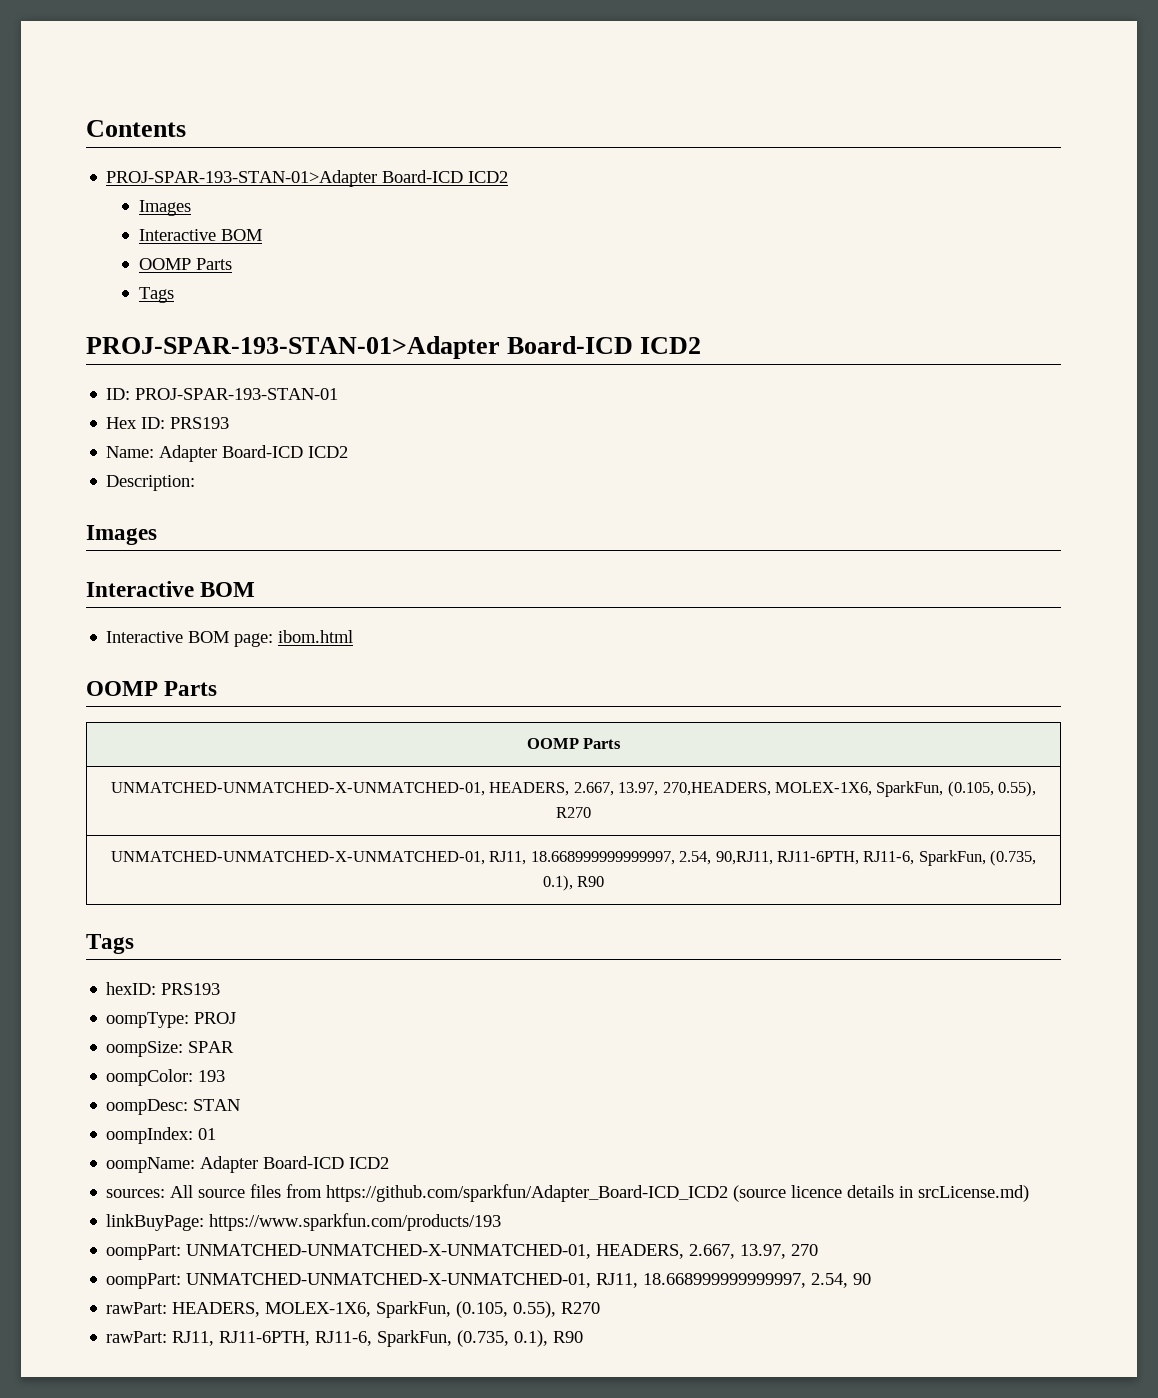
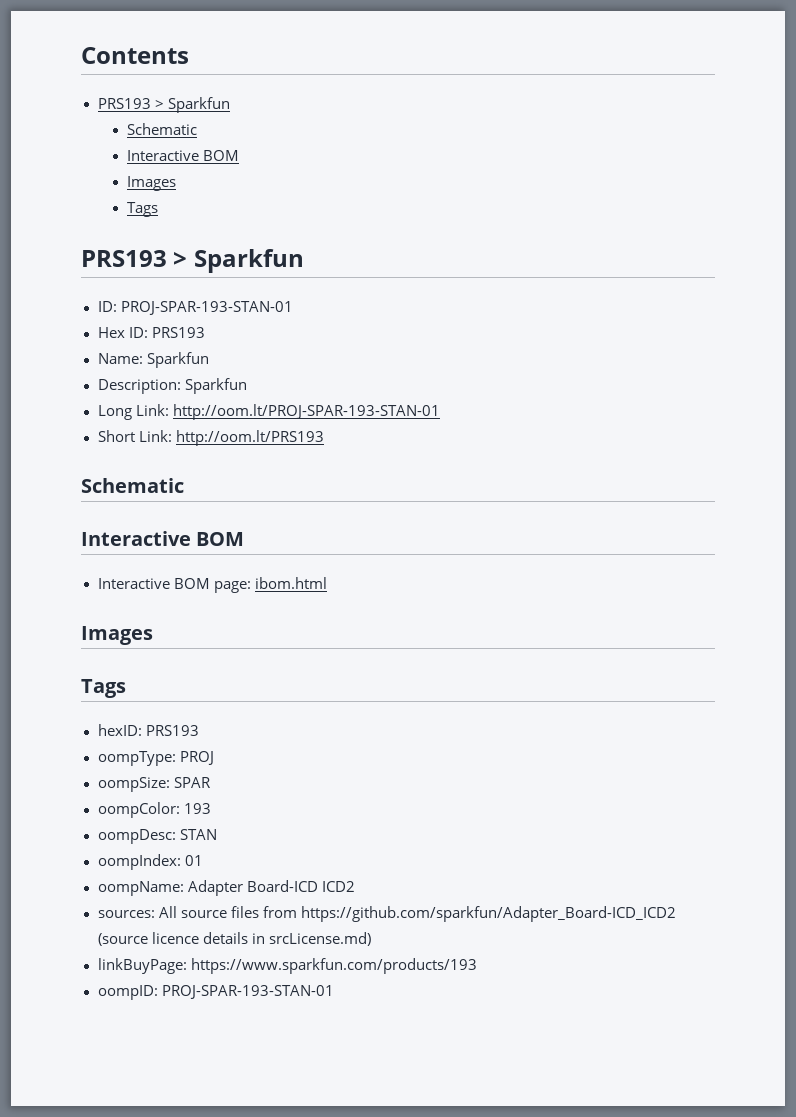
  Contents
- PROJ-SPAR-193-STAN-01>Adapter Board-ICD ICD2
+ PRS193 > Sparkfun
+ Schematic
+ Interactive BOM
  Images
- Interactive BOM
- OOMP Parts
  Tags
- PROJ-SPAR-193-STAN-01>Adapter Board-ICD ICD2
+ PRS193 > Sparkfun
- Name: Adapter Board-ICD ICD2
- Description:
- Images
+ Name: Sparkfun
+ Description: Sparkfun
+ Long Link: http://oom.lt/PROJ-SPAR-193-STAN-01
+ Short Link: http://oom.lt/PRS193
+ Schematic
  Interactive BOM page: ibom.html
- OOMP Parts
- OOMP Parts
- UNMATCHED-UNMATCHED-X-UNMATCHED-01, HEADERS, 2.667, 13.97, 270,HEADERS, MOLEX-1X6, SparkFun, (0.105, 0.55), R270
- UNMATCHED-UNMATCHED-X-UNMATCHED-01, RJ11, 18.668999999999997, 2.54, 90,RJ11, RJ11-6PTH, RJ11-6, SparkFun, (0.735, 0.1), R90
+ Images
- oompPart: UNMATCHED-UNMATCHED-X-UNMATCHED-01, HEADERS, 2.667, 13.97, 270
- oompPart: UNMATCHED-UNMATCHED-X-UNMATCHED-01, RJ11, 18.668999999999997, 2.54, 90
- rawPart: HEADERS, MOLEX-1X6, SparkFun, (0.105, 0.55), R270
- rawPart: RJ11, RJ11-6PTH, RJ11-6, SparkFun, (0.735, 0.1), R90
+ oompID: PROJ-SPAR-193-STAN-01

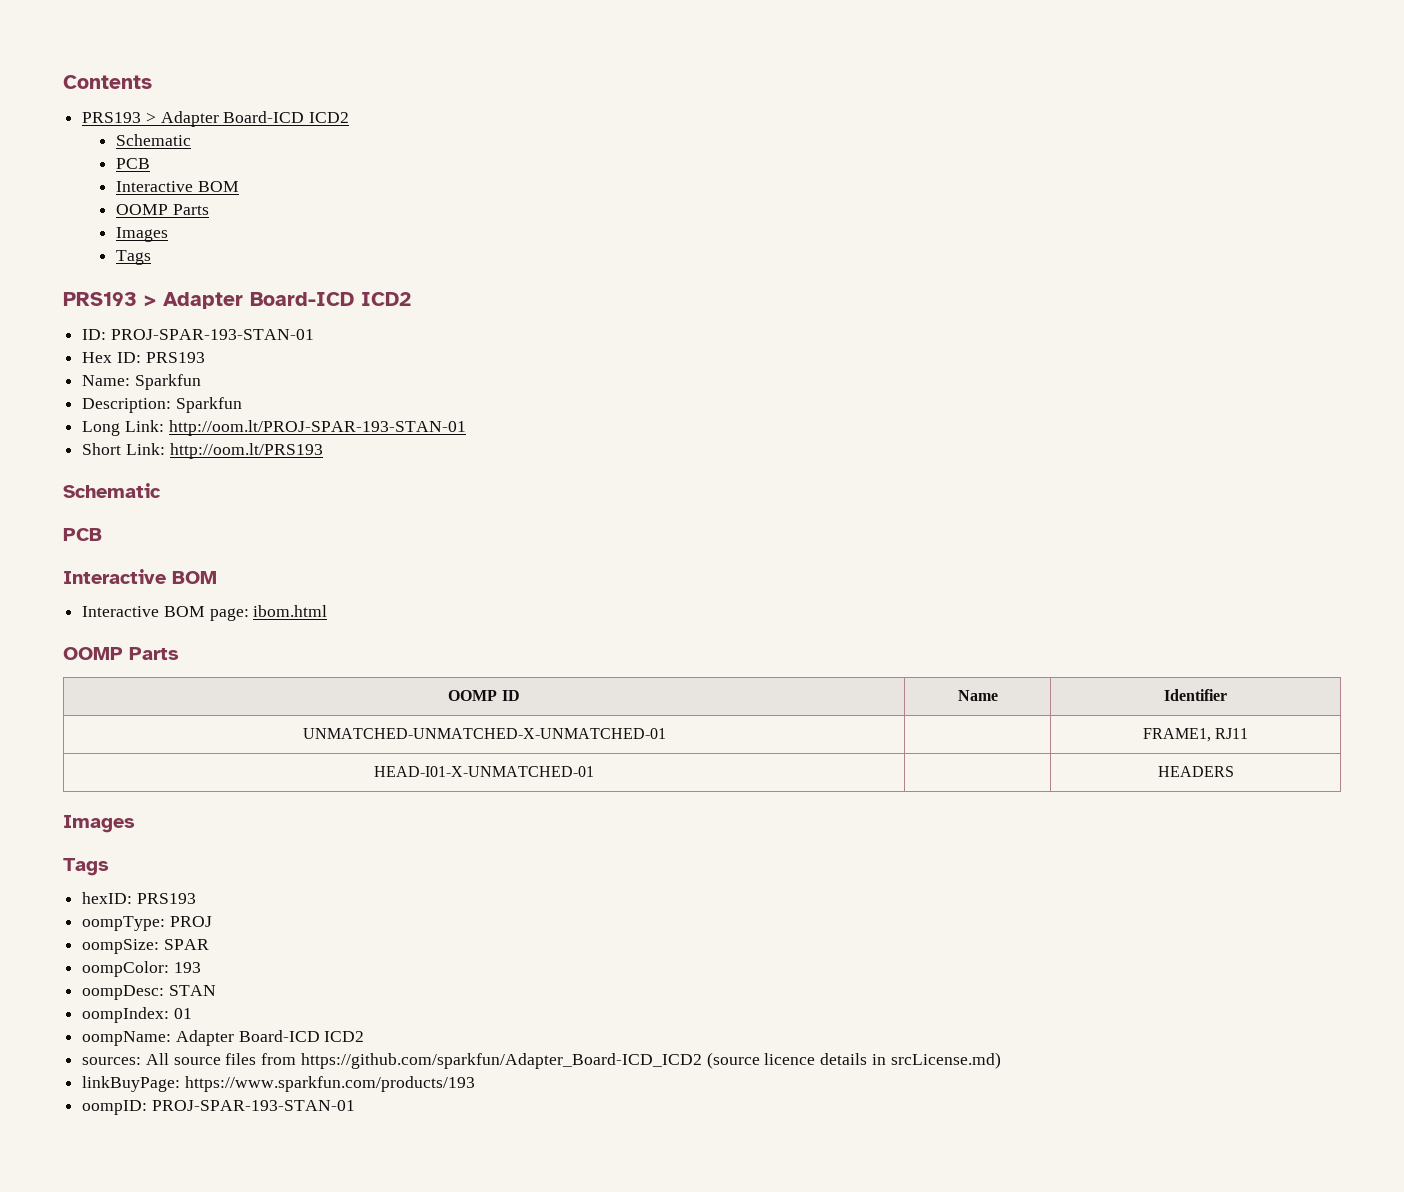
  Contents
- PRS193 > Sparkfun
+ PRS193 > Adapter Board-ICD ICD2
  Schematic
+ PCB
  Interactive BOM
+ OOMP Parts
  Images
  Tags
- PRS193 > Sparkfun
+ PRS193 > Adapter Board-ICD ICD2
  Short Link: http://oom.lt/PRS193
  Schematic
+ PCB
  Interactive BOM page: ibom.html
+ OOMP Parts
+ OOMP ID | Name | Identifier
+ UNMATCHED-UNMATCHED-X-UNMATCHED-01 | | FRAME1, RJ11
+ HEAD-I01-X-UNMATCHED-01 | | HEADERS

